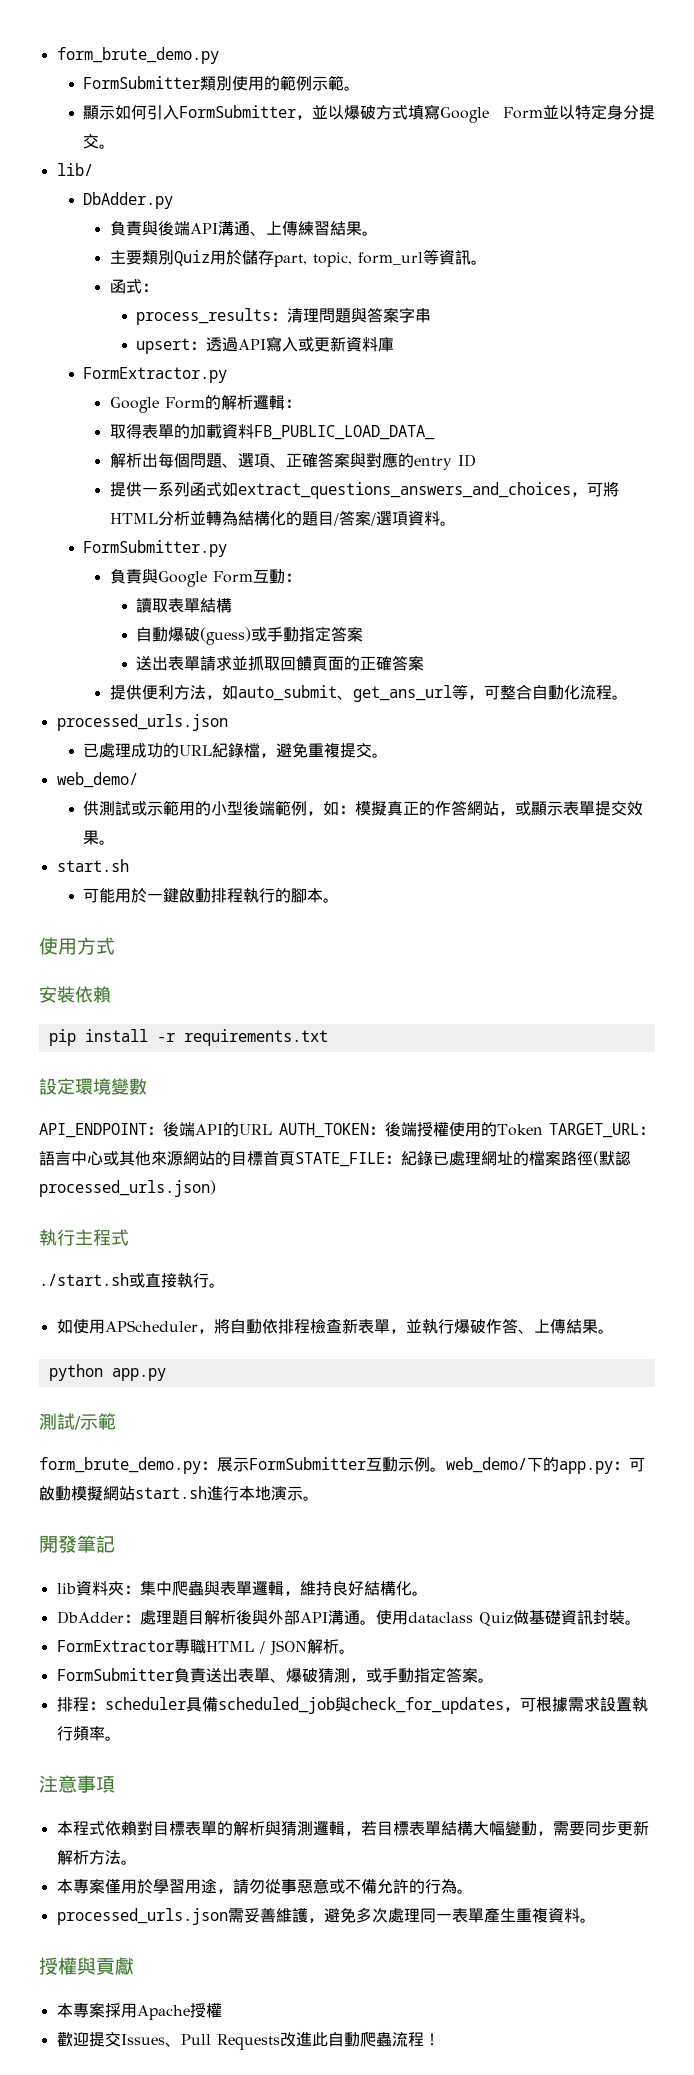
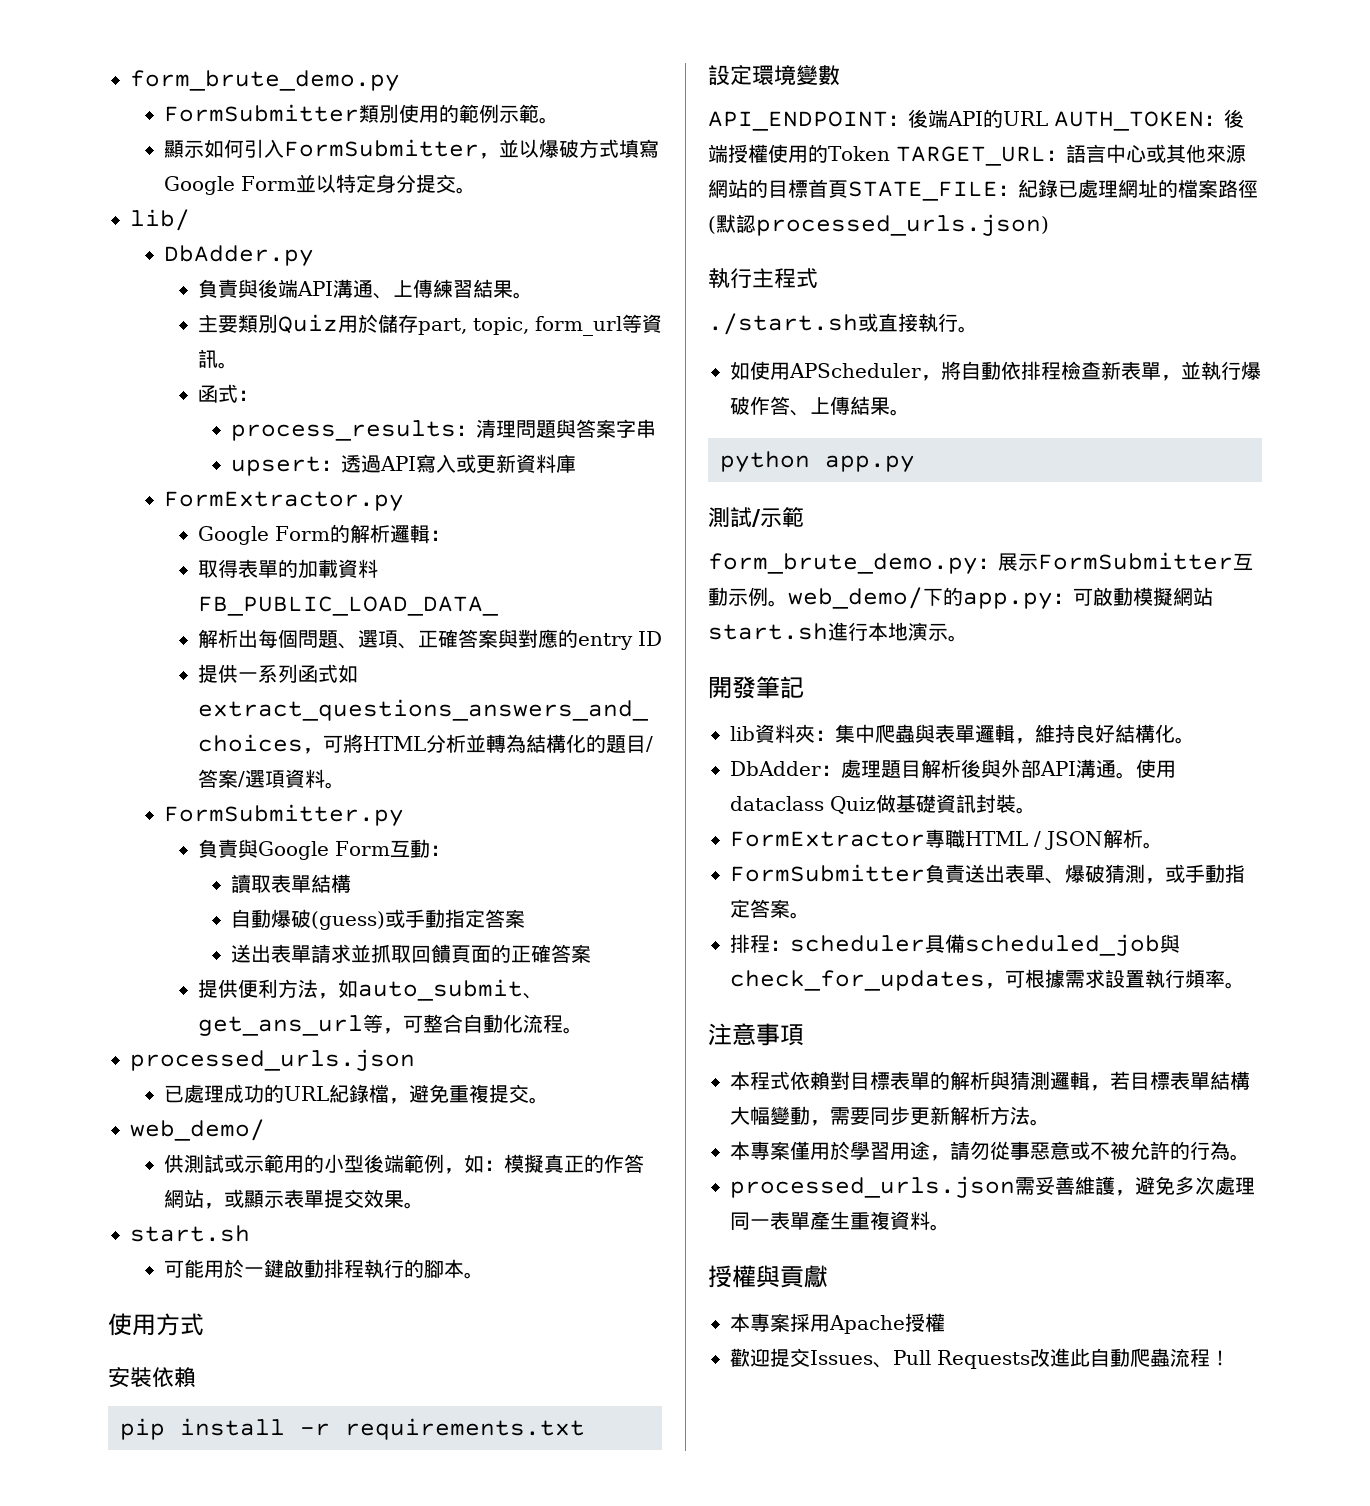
- 本專案僅用於學習用途，請勿從事惡意或不備允許的行為。
+ 本專案僅用於學習用途，請勿從事惡意或不被允許的行為。

